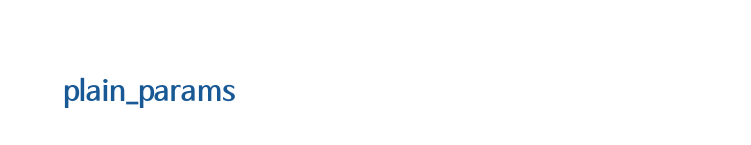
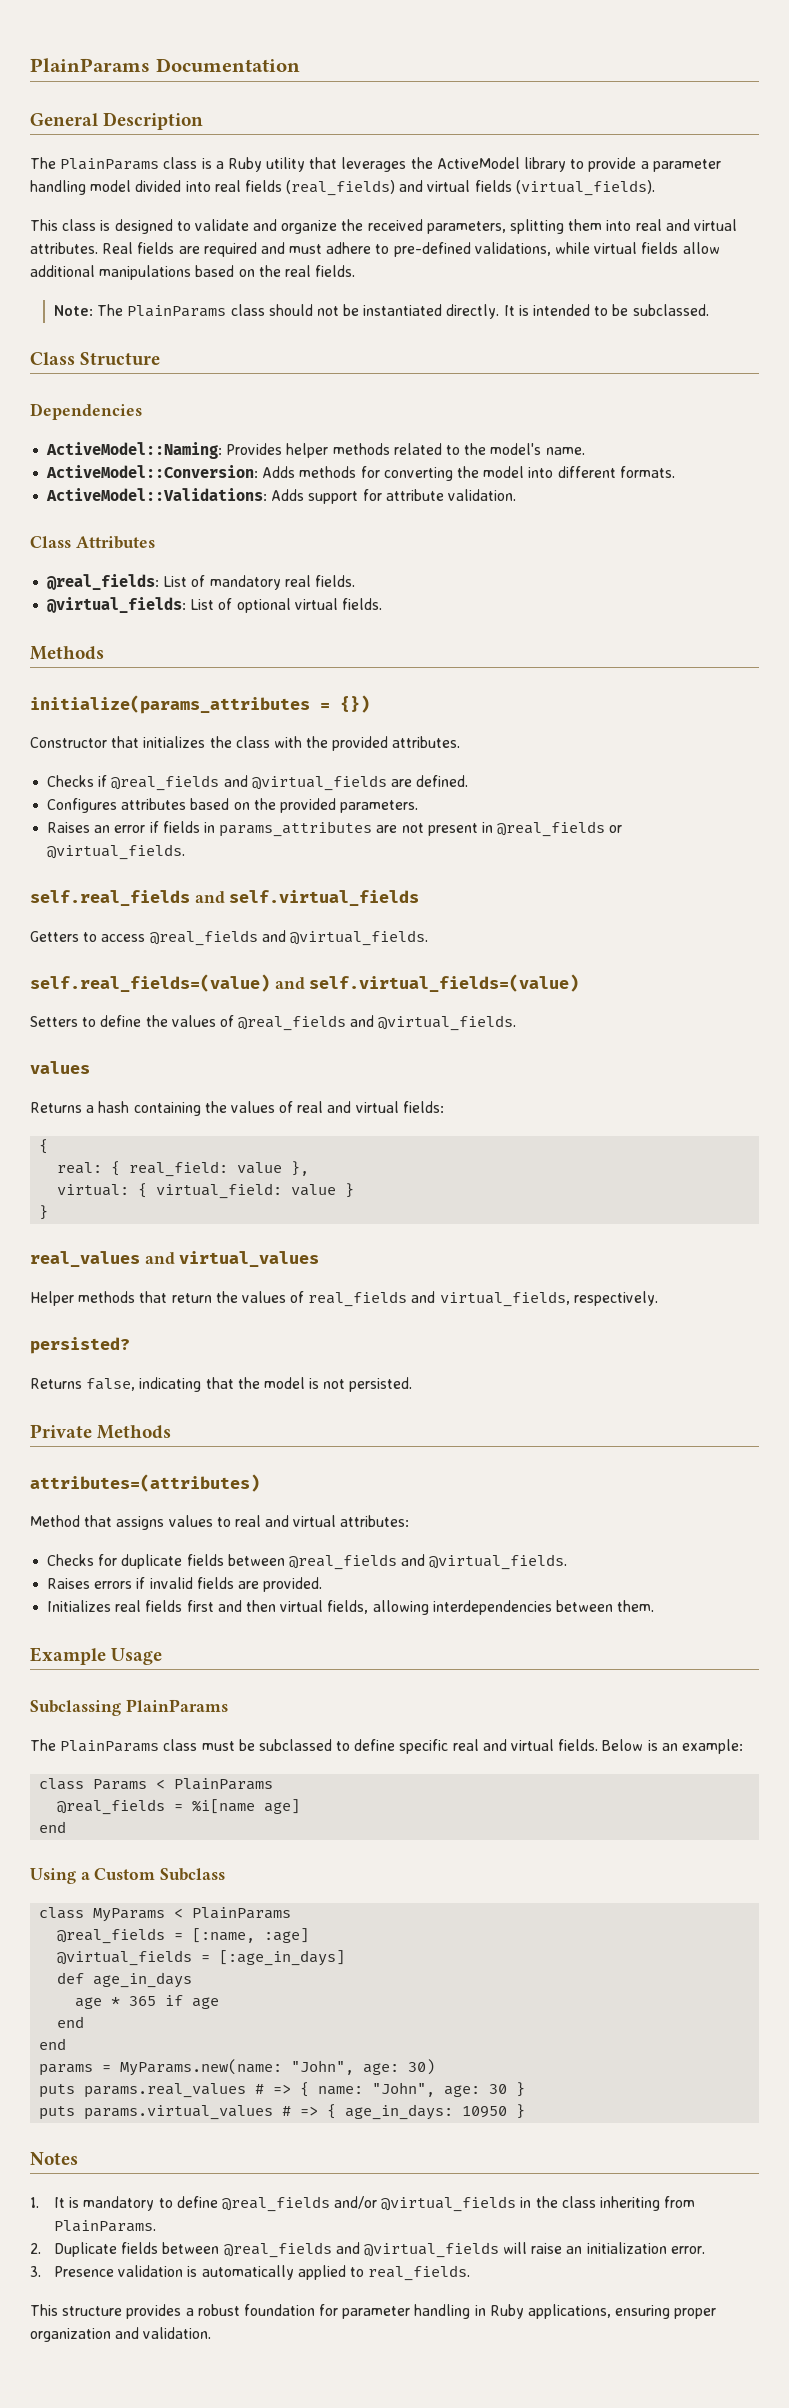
- plain_params
+ PlainParams Documentation
+ General Description
+ The PlainParams class is a Ruby utility that leverages the ActiveModel library to provide a parameter handling model divided into real fields (real_fields) and virtual fields (virtual_fields).
+ This class is designed to validate and organize the received parameters, splitting them into real and virtual attributes. Real fields are required and must adhere to pre-defined validations, while virtual fields allow additional manipulations based on the real fields.
+ Note: The PlainParams class should not be instantiated directly. It is intended to be subclassed.
+ Class Structure
+ Dependencies
+ ActiveModel::Naming: Provides helper methods related to the model's name.
+ ActiveModel::Conversion: Adds methods for converting the model into different formats.
+ ActiveModel::Validations: Adds support for attribute validation.
+ Class Attributes
+ @real_fields: List of mandatory real fields.
+ @virtual_fields: List of optional virtual fields.
+ Methods
+ initialize(params_attributes = {})
+ Constructor that initializes the class with the provided attributes.
+ Checks if @real_fields and @virtual_fields are defined.
+ Configures attributes based on the provided parameters.
+ Raises an error if fields in params_attributes are not present in @real_fields or @virtual_fields.
+ self.real_fields and self.virtual_fields
+ Getters to access @real_fields and @virtual_fields.
+ self.real_fields=(value) and self.virtual_fields=(value)
+ Setters to define the values of @real_fields and @virtual_fields.
+ values
+ Returns a hash containing the values of real and virtual fields:
+ {
+ real: { real_field: value },
+ virtual: { virtual_field: value }
+ }
+ real_values and virtual_values
+ Helper methods that return the values of real_fields and virtual_fields, respectively.
+ persisted?
+ Returns false, indicating that the model is not persisted.
+ Private Methods
+ attributes=(attributes)
+ Method that assigns values to real and virtual attributes:
+ Checks for duplicate fields between @real_fields and @virtual_fields.
+ Raises errors if invalid fields are provided.
+ Initializes real fields first and then virtual fields, allowing interdependencies between them.
+ Example Usage
+ Subclassing PlainParams
+ The PlainParams class must be subclassed to define specific real and virtual fields. Below is an example:
+ class Params < PlainParams
+ @real_fields = %i[name age]
+ end
+ Using a Custom Subclass
+ class MyParams < PlainParams
+ @real_fields = [:name, :age]
+ @virtual_fields = [:age_in_days]
+ def age_in_days
+ age * 365 if age
+ end
+ end
+ params = MyParams.new(name: "John", age: 30)
+ puts params.real_values # => { name: "John", age: 30 }
+ puts params.virtual_values # => { age_in_days: 10950 }
+ Notes
+ 1. It is mandatory to define @real_fields and/or @virtual_fields in the class inheriting from PlainParams.
+ 2. Duplicate fields between @real_fields and @virtual_fields will raise an initialization error.
+ 3. Presence validation is automatically applied to real_fields.
+ This structure provides a robust foundation for parameter handling in Ruby applications, ensuring proper organization and validation.

